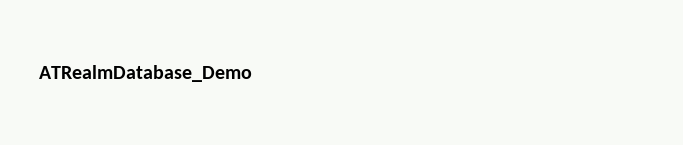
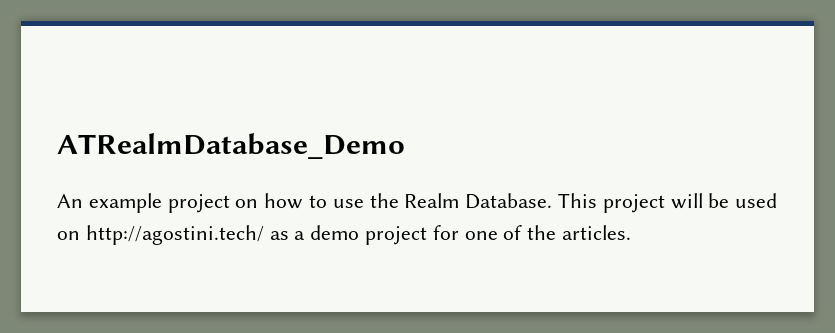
+ An example project on how to use the Realm Database. This project will be used on http://agostini.tech/ as a demo project for one of the articles.

